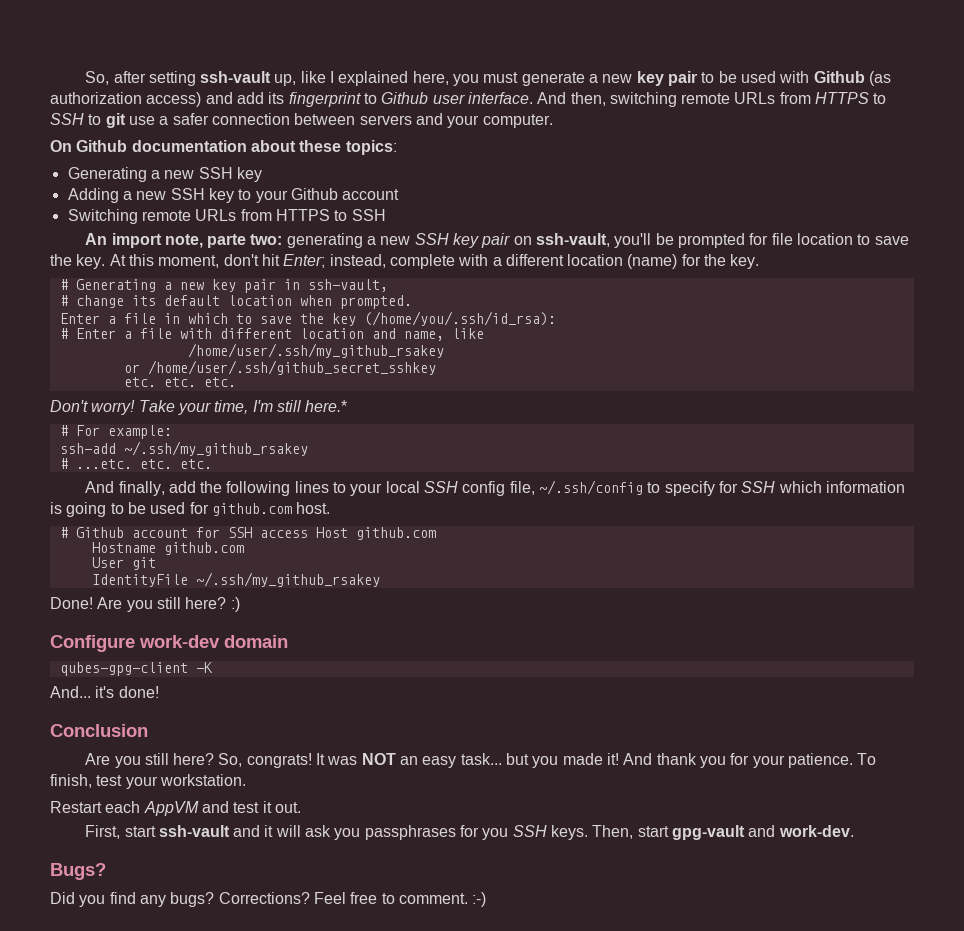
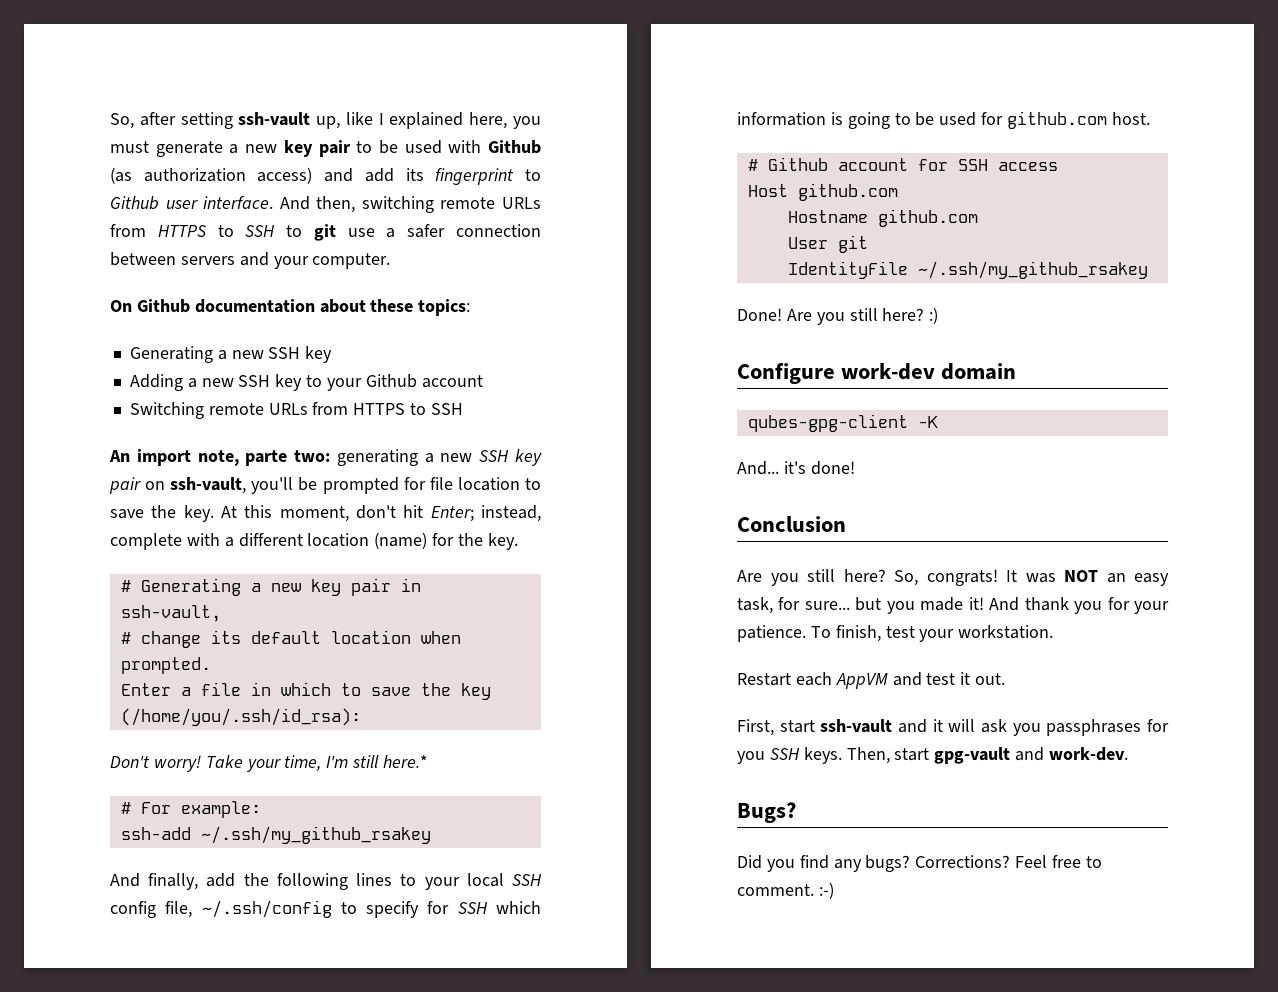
- # Enter a file with different location and name, like
- /home/user/.ssh/my_github_rsakey
- or /home/user/.ssh/github_secret_sshkey
- etc. etc. etc.
- # ...etc. etc. etc.
- # Github account for SSH access Host github.com
+ # Github account for SSH access
+ Host github.com
- It was NOT an easy task... but you made it!
+ It was NOT an easy task, for sure... but you made it!

